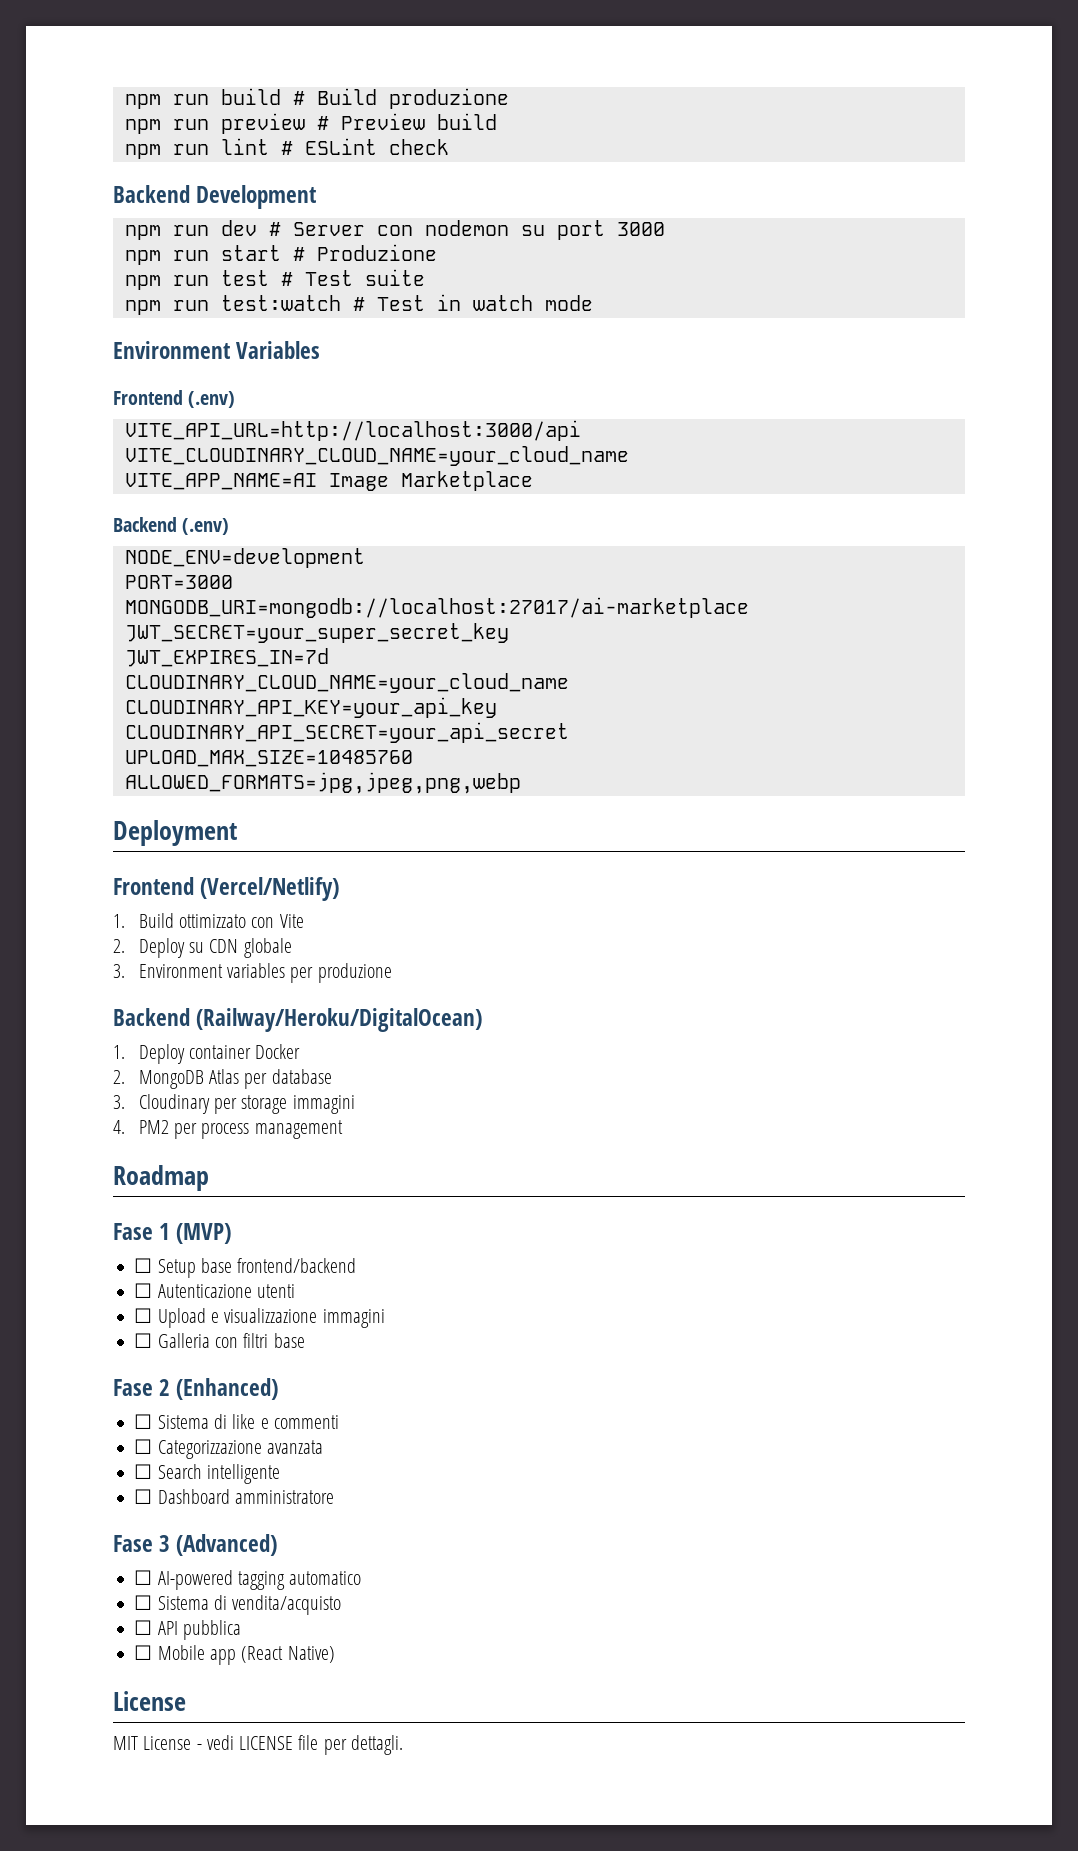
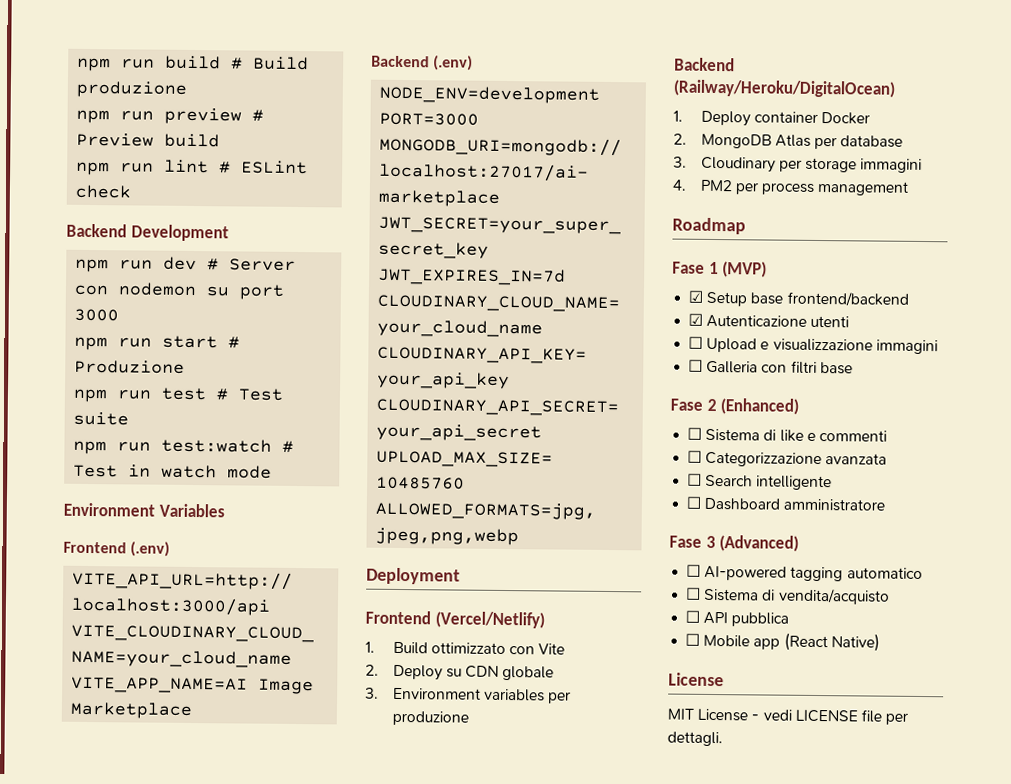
- ☐ Setup base frontend/backend
+ ☑ Setup base frontend/backend
- ☐ Autenticazione utenti
+ ☑ Autenticazione utenti

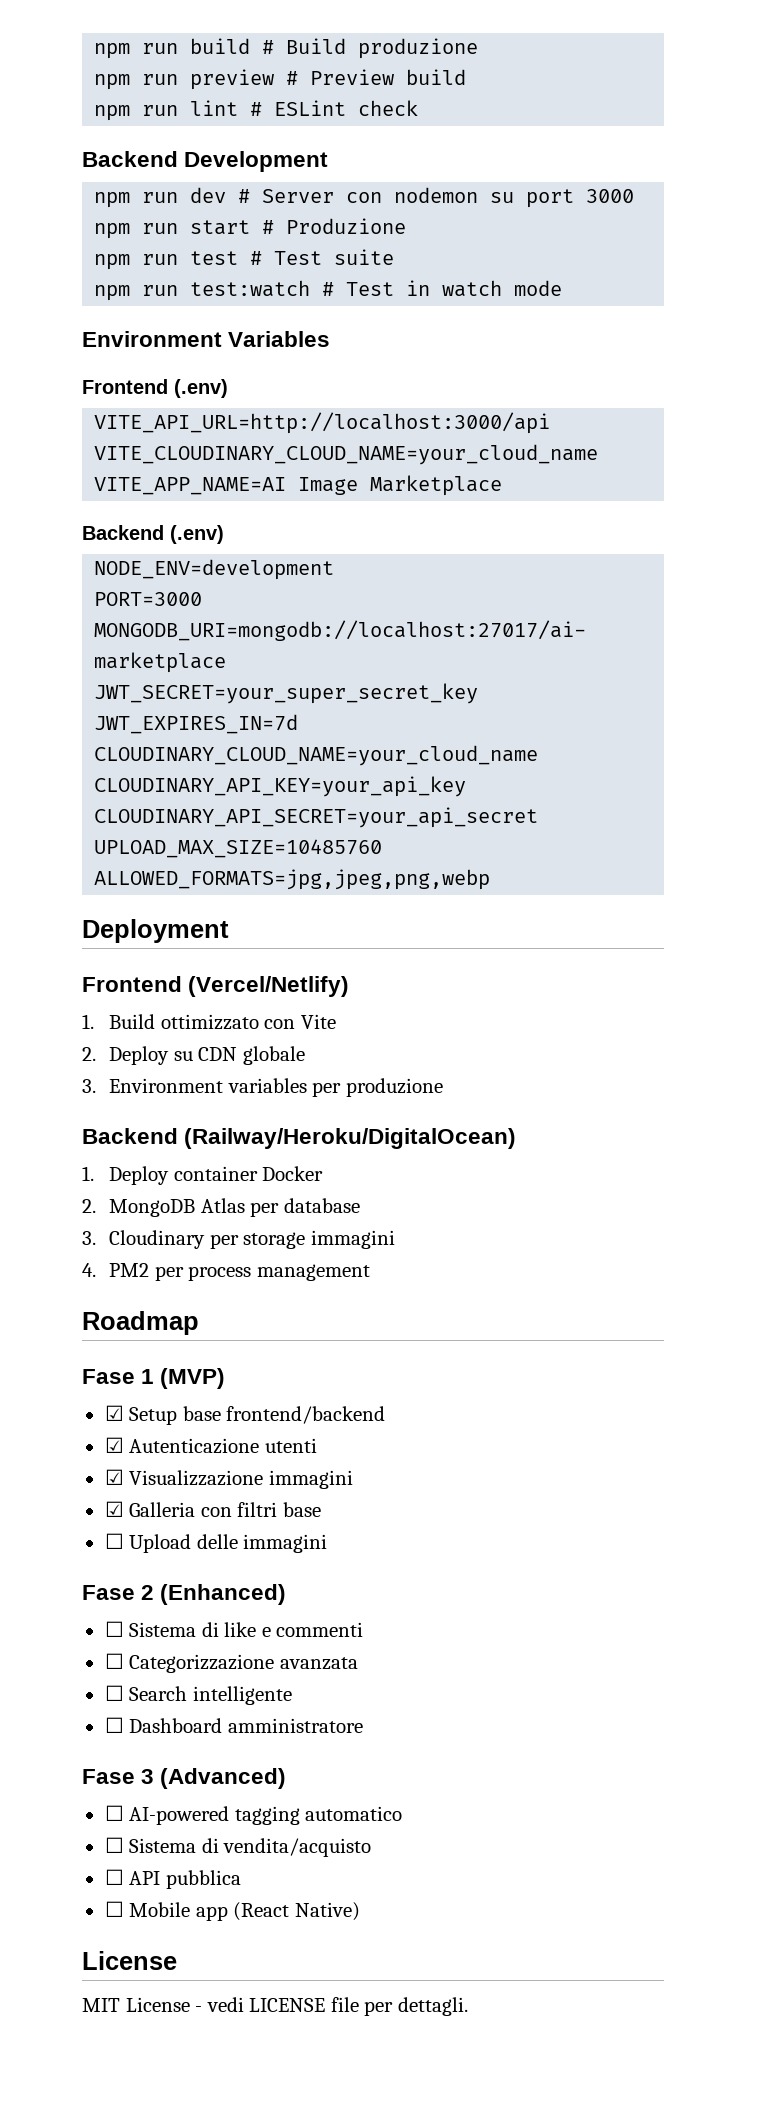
- ☐ Upload e visualizzazione immagini
- ☐ Galleria con filtri base
+ ☑ Visualizzazione immagini
+ ☑ Galleria con filtri base
+ ☐ Upload delle immagini

